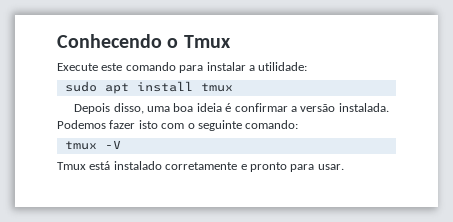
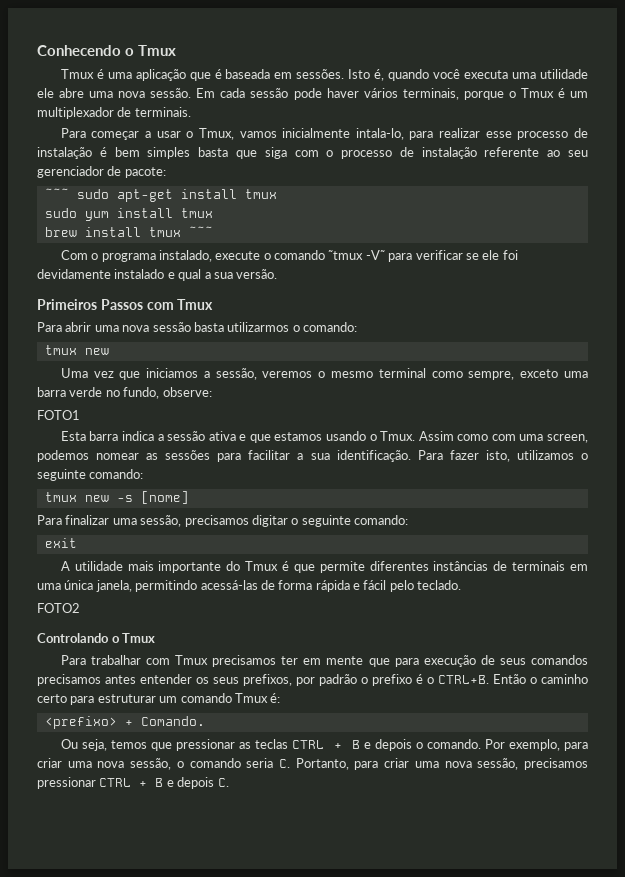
- Execute este comando para instalar a utilidade:
- sudo apt install tmux
- Depois disso, uma boa ideia é confirmar a versão instalada. Podemos fazer isto com o seguinte comando:
- tmux -V
- Tmux está instalado corretamente e pronto para usar.
+ Tmux é uma aplicação que é baseada em sessões. Isto é, quando você executa uma utilidade ele abre uma nova sessão. Em cada sessão pode haver vários terminais, porque o Tmux é um multiplexador de terminais.
+ Para começar a usar o Tmux, vamos inicialmente intala-lo, para realizar esse processo de instalação é bem simples basta que siga com o processo de instalação referente ao seu gerenciador de pacote:
+ ˜˜˜ sudo apt-get install tmux
+ sudo yum install tmux
+ brew install tmux ˜˜˜
+ Com o programa instalado, execute o comando ˜tmux -V˜ para verificar se ele foi devidamente instalado e qual a sua versão.
+ Primeiros Passos com Tmux
+ Para abrir uma nova sessão basta utilizarmos o comando:
+ tmux new
+ Uma vez que iniciamos a sessão, veremos o mesmo terminal como sempre, exceto uma barra verde no fundo, observe:
+ FOTO1
+ Esta barra indica a sessão ativa e que estamos usando o Tmux. Assim como com uma screen, podemos nomear as sessões para facilitar a sua identificação. Para fazer isto, utilizamos o seguinte comando:
+ tmux new -s [nome]
+ Para finalizar uma sessão, precisamos digitar o seguinte comando:
+ exit
+ A utilidade mais importante do Tmux é que permite diferentes instâncias de terminais em uma única janela, permitindo acessá-las de forma rápida e fácil pelo teclado.
+ FOTO2
+ Controlando o Tmux
+ Para trabalhar com Tmux precisamos ter em mente que para execução de seus comandos precisamos antes entender os seus prefixos, por padrão o prefixo é o CTRL+B. Então o caminho certo para estruturar um comando Tmux é:
+ <prefixo> + Comando.
+ Ou seja, temos que pressionar as teclas CTRL + B e depois o comando. Por exemplo, para criar uma nova sessão, o comando seria C. Portanto, para criar uma nova sessão, precisamos pressionar CTRL + B e depois C.

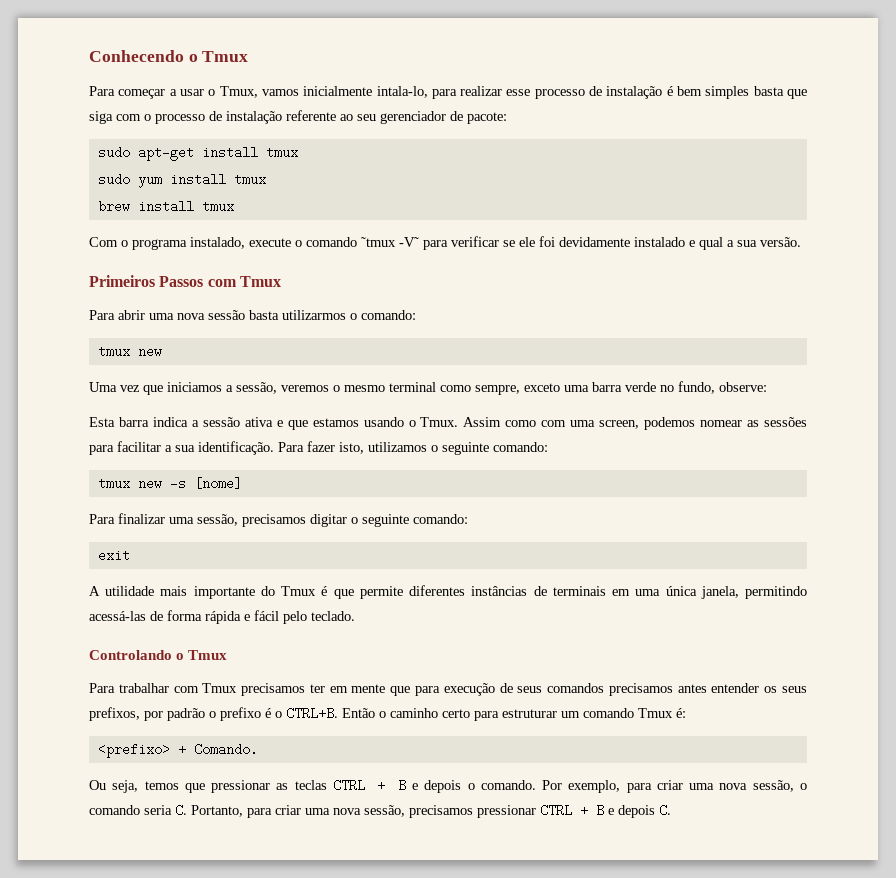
- Tmux é uma aplicação que é baseada em sessões. Isto é, quando você executa uma utilidade ele abre uma nova sessão. Em cada sessão pode haver vários terminais, porque o Tmux é um multiplexador de terminais.
- ˜˜˜ sudo apt-get install tmux
+ sudo apt-get install tmux
- brew install tmux ˜˜˜
+ brew install tmux
- FOTO1
- FOTO2

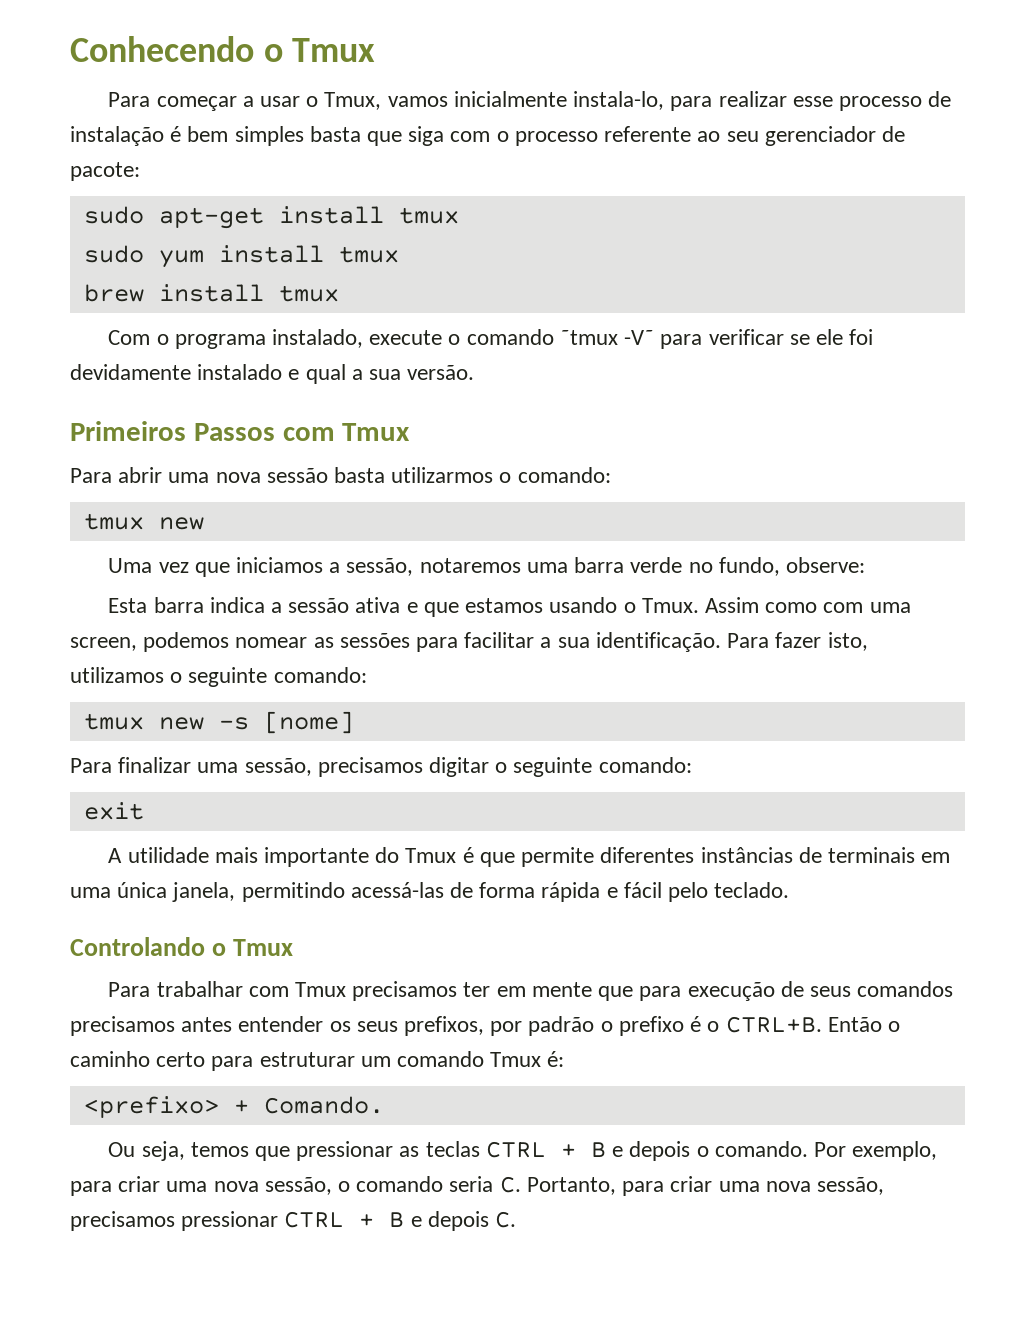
- Para começar a usar o Tmux, vamos inicialmente intala-lo, para realizar esse processo de instalação é bem simples basta que siga com o processo de instalação referente ao seu gerenciador de pacote:
+ Para começar a usar o Tmux, vamos inicialmente instala-lo, para realizar esse processo de instalação é bem simples basta que siga com o processo referente ao seu gerenciador de pacote:
- Uma vez que iniciamos a sessão, veremos o mesmo terminal como sempre, exceto uma barra verde no fundo, observe:
+ Uma vez que iniciamos a sessão, notaremos uma barra verde no fundo, observe:

